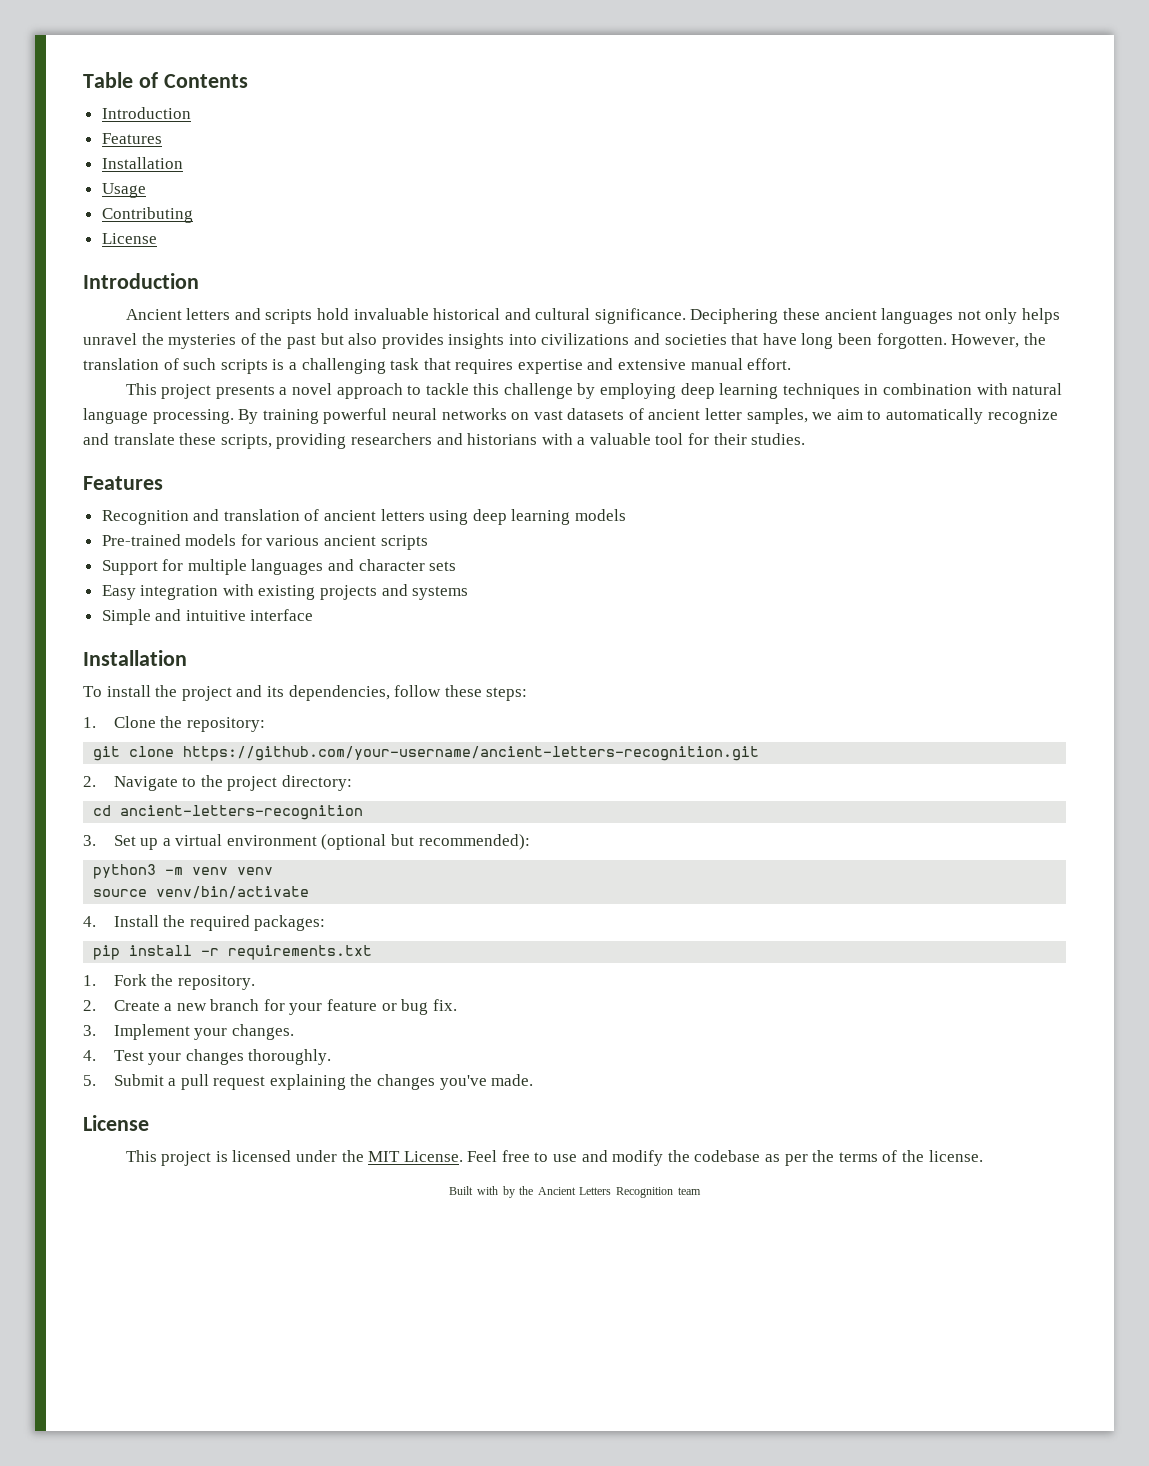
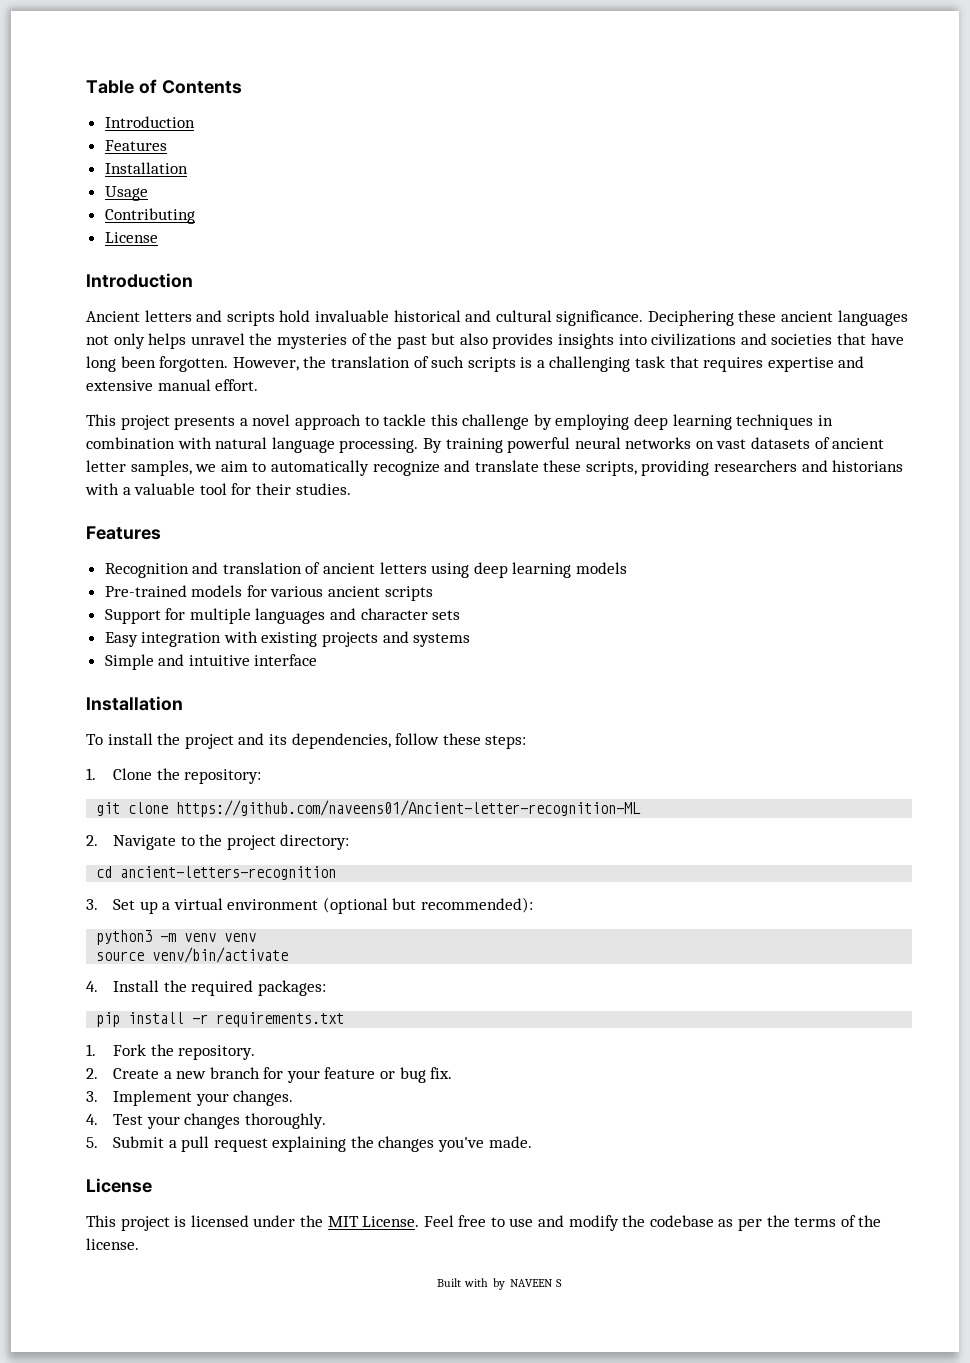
- git clone https://github.com/your-username/ancient-letters-recognition.git
+ git clone https://github.com/naveens01/Ancient-letter-recognition-ML
- Built with by the Ancient Letters Recognition team
+ Built with by NAVEEN S

